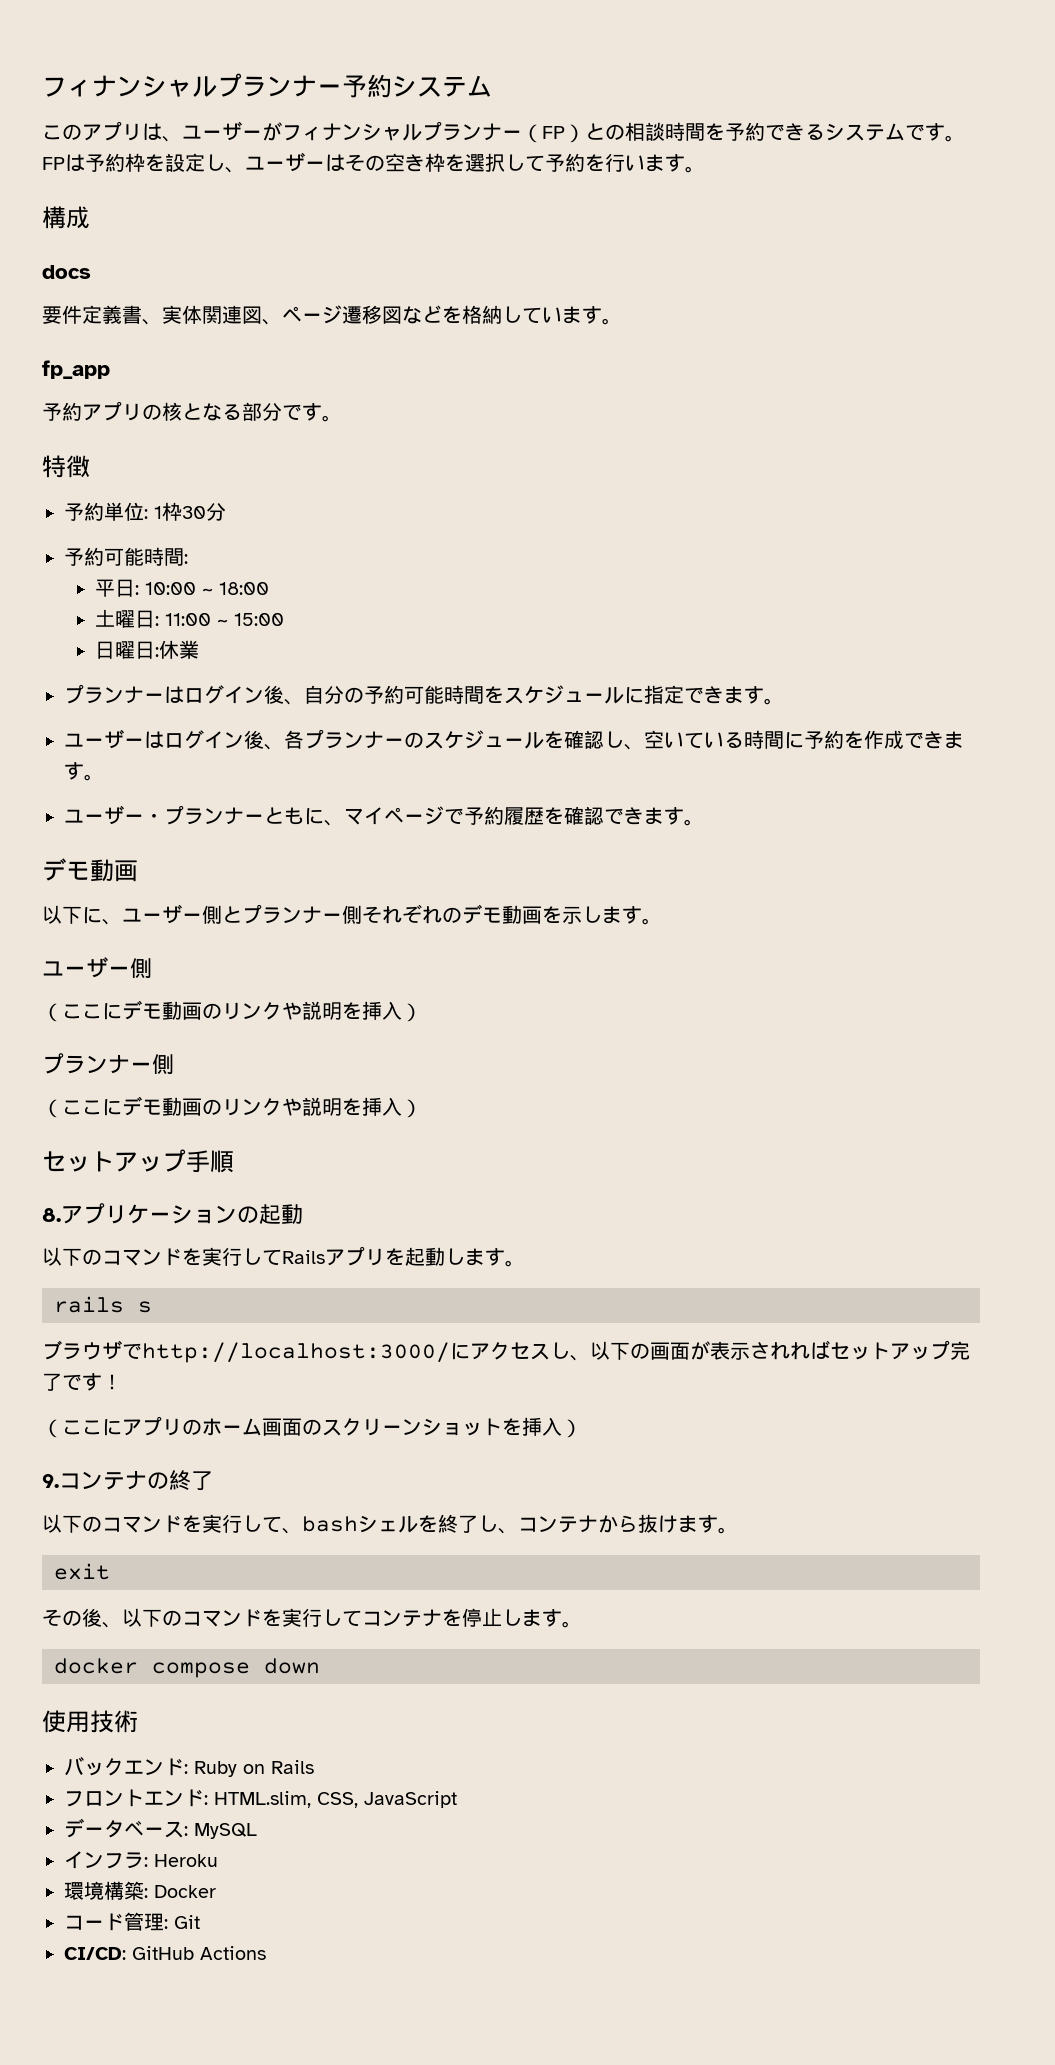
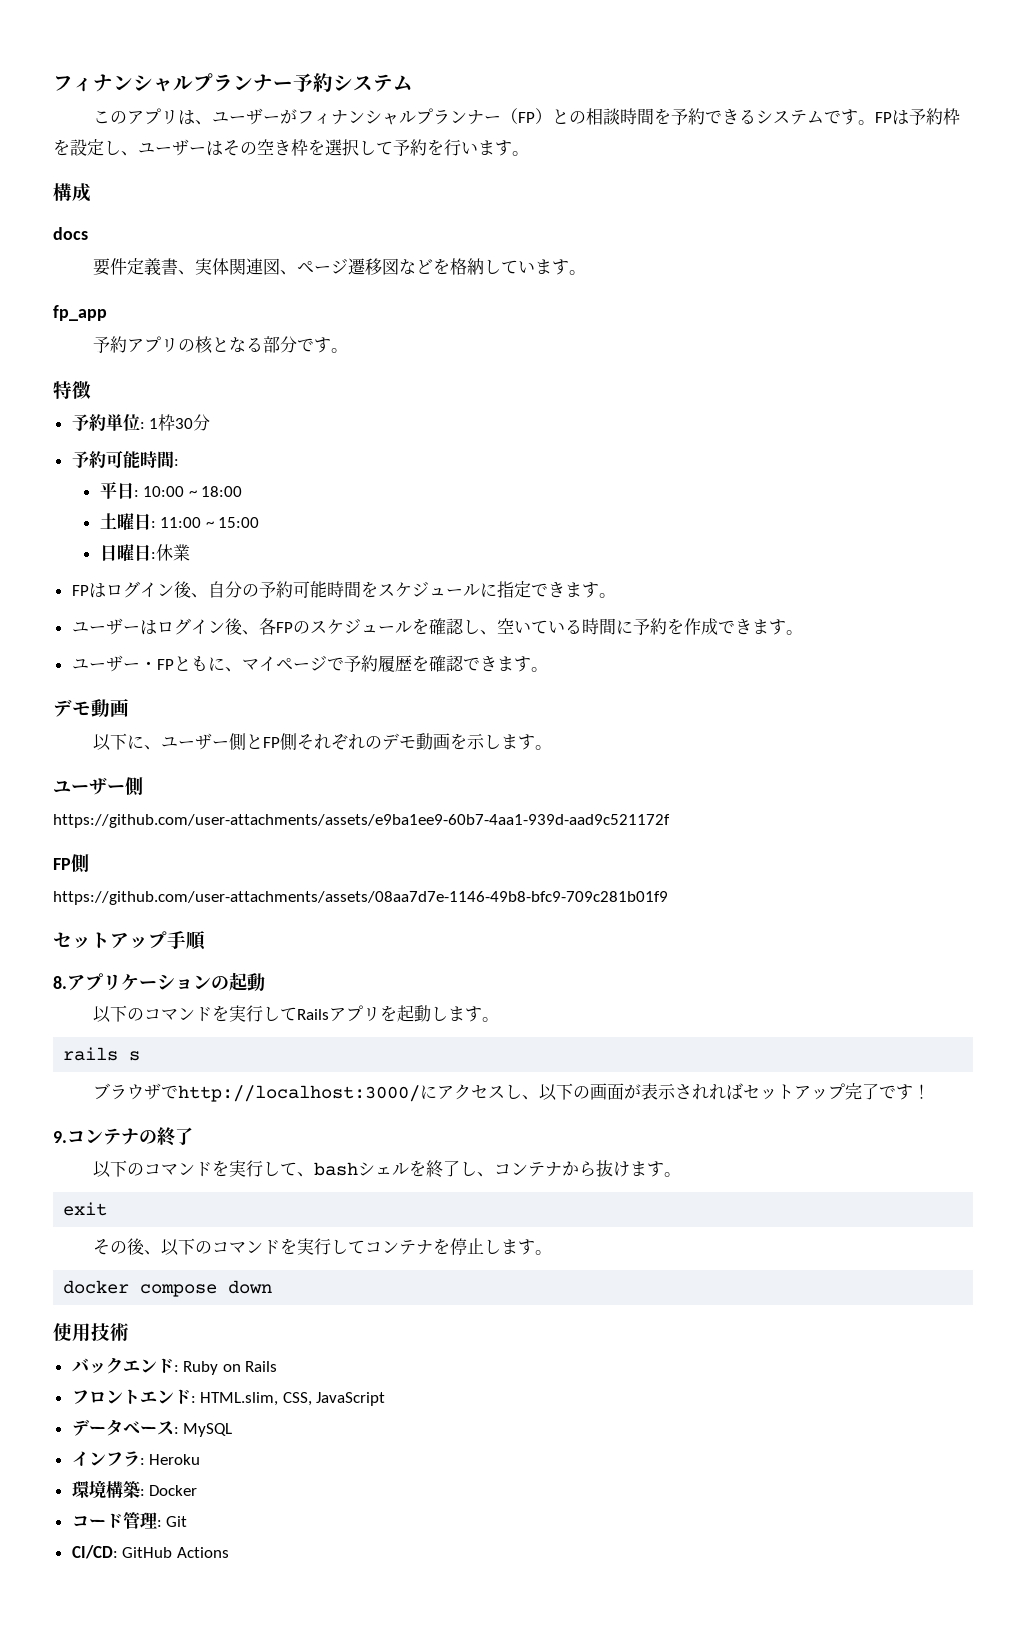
- プランナーはログイン後、自分の予約可能時間をスケジュールに指定できます。
+ FPはログイン後、自分の予約可能時間をスケジュールに指定できます。
- ユーザーはログイン後、各プランナーのスケジュールを確認し、空いている時間に予約を作成できます。
+ ユーザーはログイン後、各FPのスケジュールを確認し、空いている時間に予約を作成できます。
- ユーザー・プランナーともに、マイページで予約履歴を確認できます。
+ ユーザー・FPともに、マイページで予約履歴を確認できます。
- 以下に、ユーザー側とプランナー側それぞれのデモ動画を示します。
+ 以下に、ユーザー側とFP側それぞれのデモ動画を示します。
  ユーザー側
- （ここにデモ動画のリンクや説明を挿入）
- プランナー側
- （ここにデモ動画のリンクや説明を挿入）
+ https://github.com/user-attachments/assets/e9ba1ee9-60b7-4aa1-939d-aad9c521172f
+ FP側
+ https://github.com/user-attachments/assets/08aa7d7e-1146-49b8-bfc9-709c281b01f9
- （ここにアプリのホーム画面のスクリーンショットを挿入）

